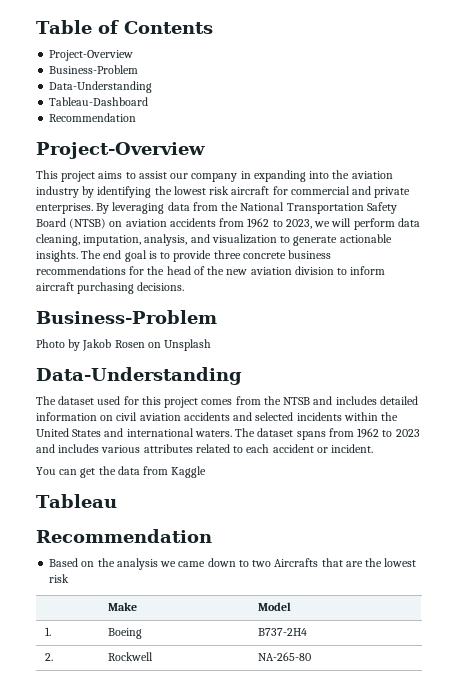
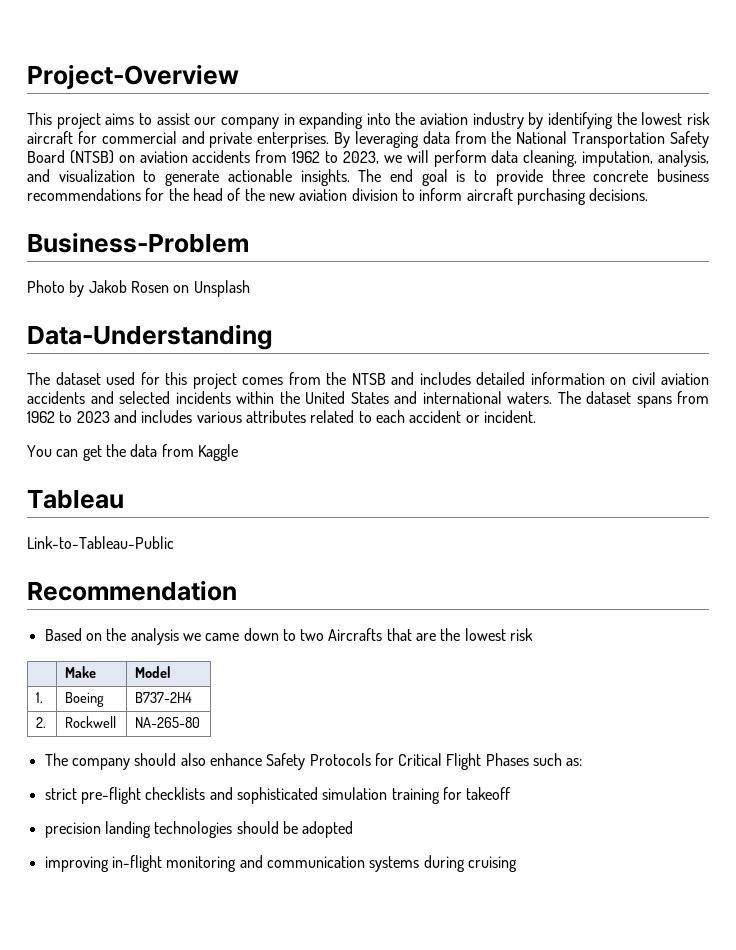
- Table of Contents
- Project-Overview
- Business-Problem
- Data-Understanding
- Tableau-Dashboard
- Recommendation
+ Link-to-Tableau-Public
+ The company should also enhance Safety Protocols for Critical Flight Phases such as:
+ strict pre-flight checklists and sophisticated simulation training for takeoff
+ precision landing technologies should be adopted
+ improving in-flight monitoring and communication systems during cruising

